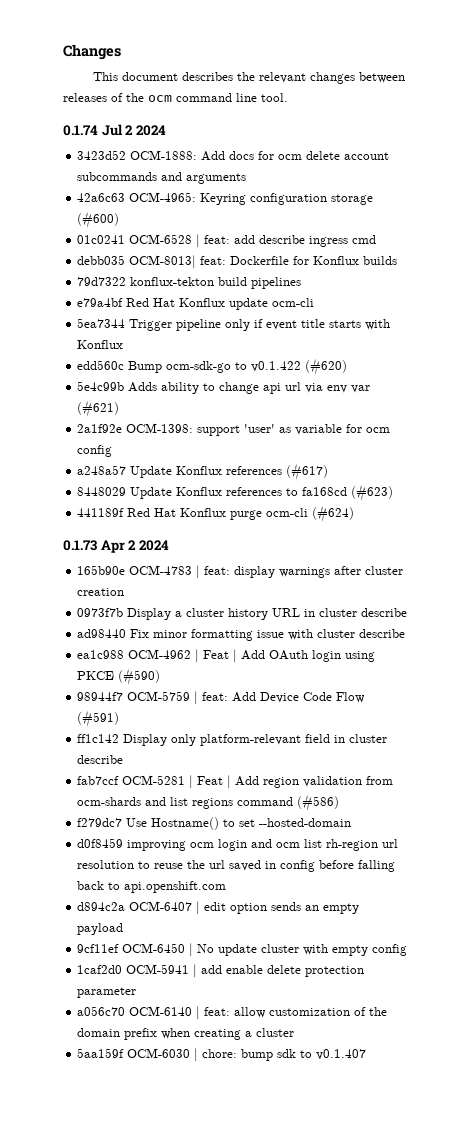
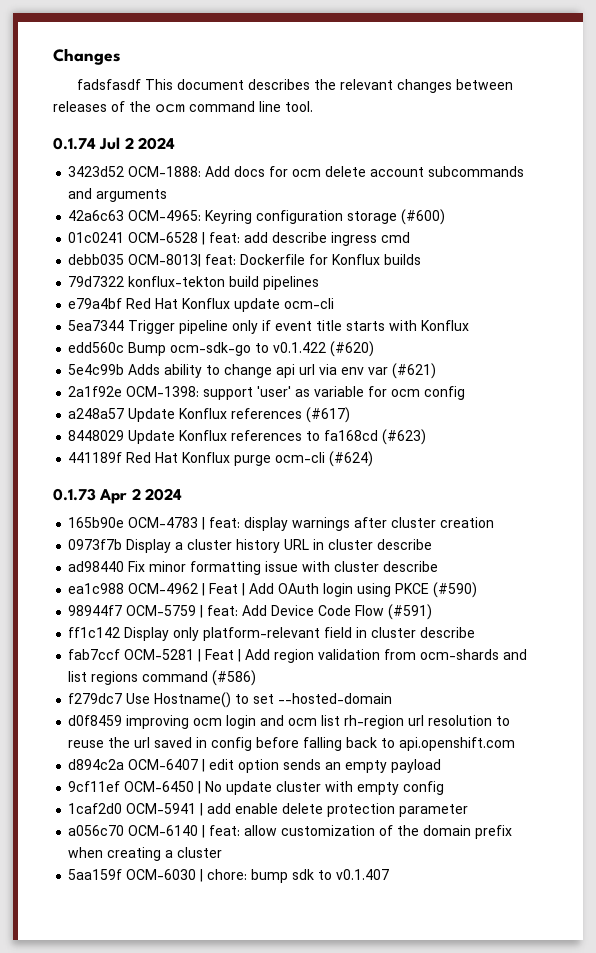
- This document describes the relevant changes between releases of the ocm command line tool.
+ fadsfasdf This document describes the relevant changes between releases of the ocm command line tool.

